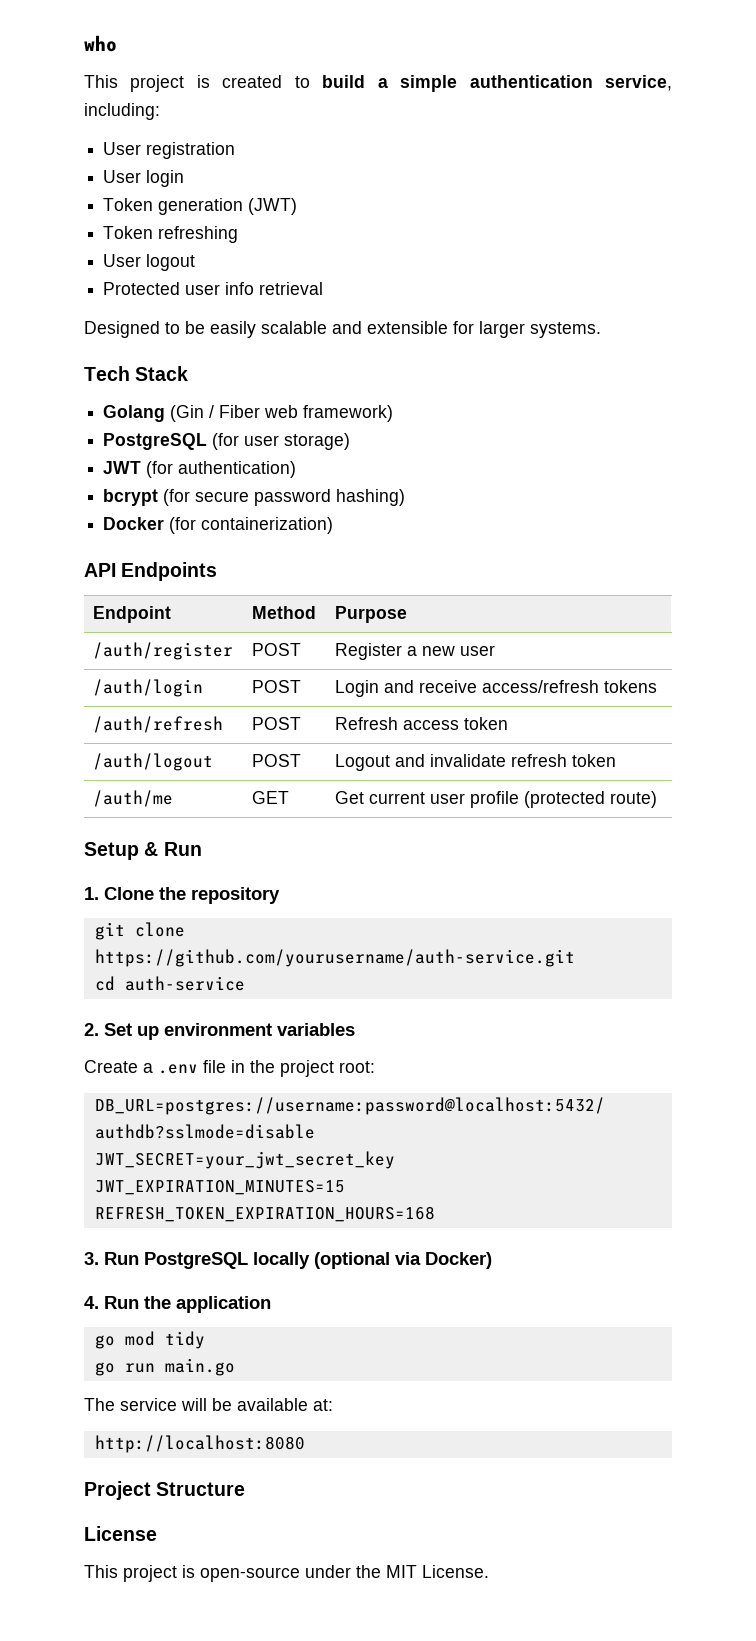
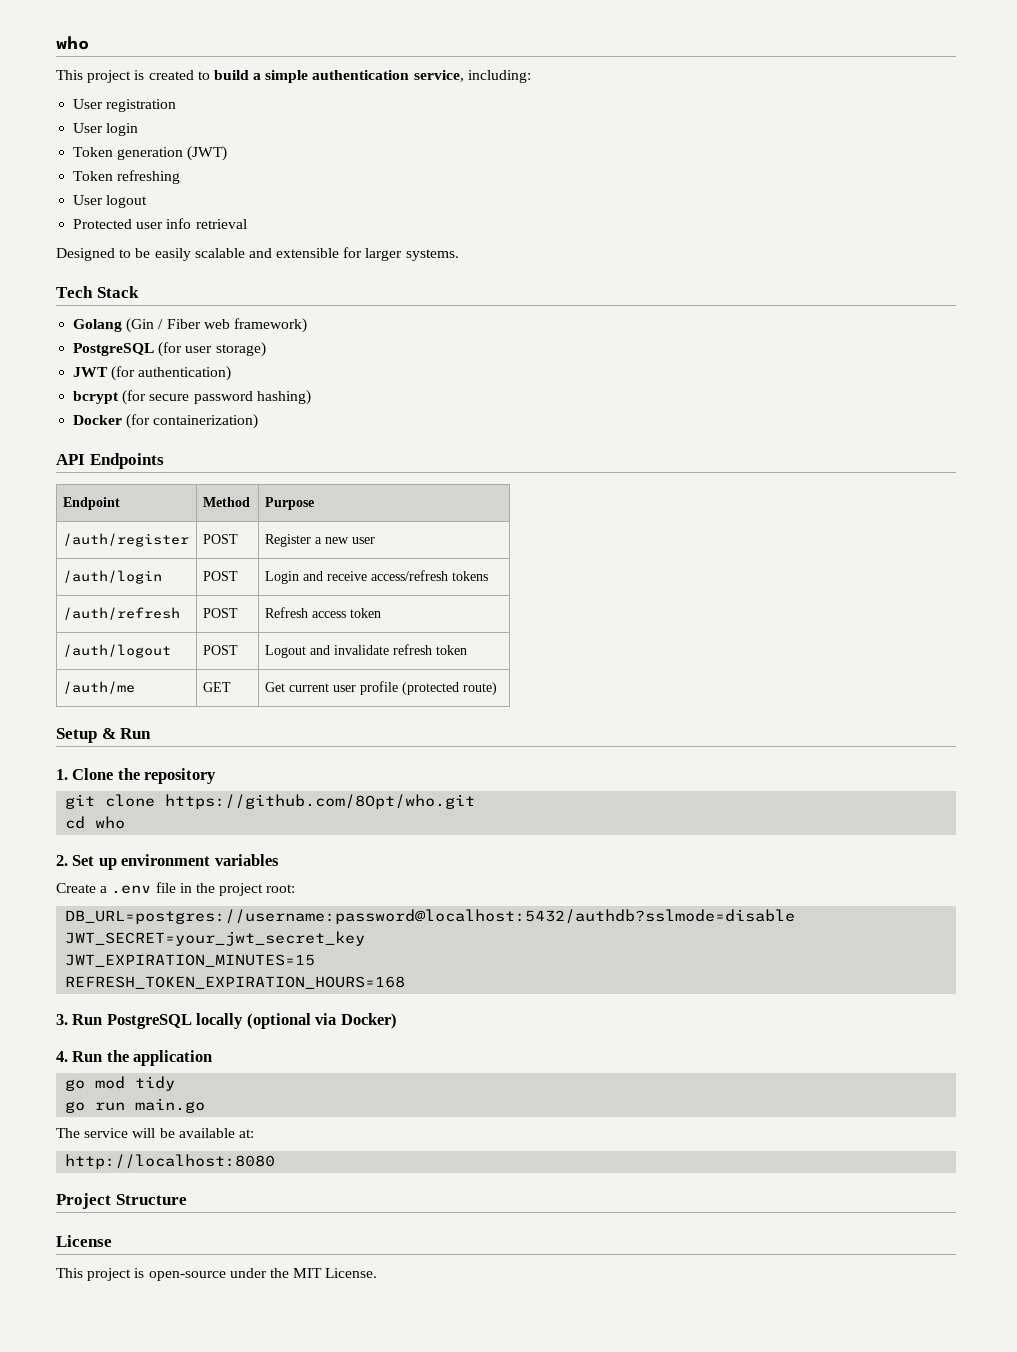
- git clone https://github.com/yourusername/auth-service.git
+ git clone https://github.com/8Opt/who.git
- cd auth-service
+ cd who

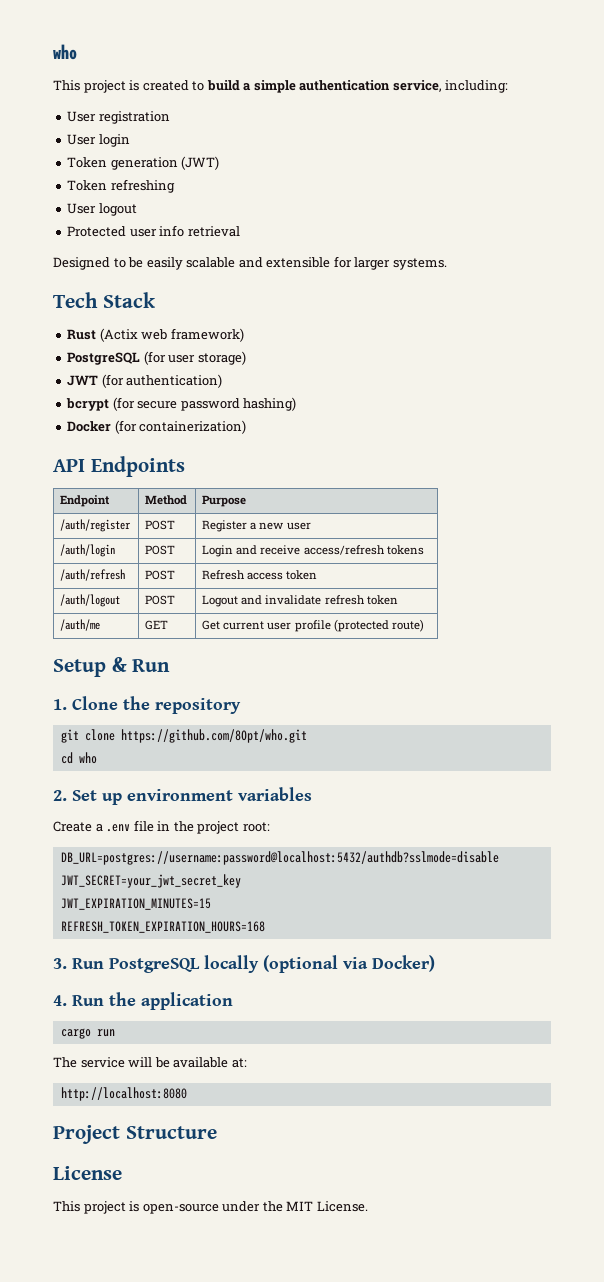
- Golang (Gin / Fiber web framework)
+ Rust (Actix web framework)
- go mod tidy
- go run main.go
+ cargo run

